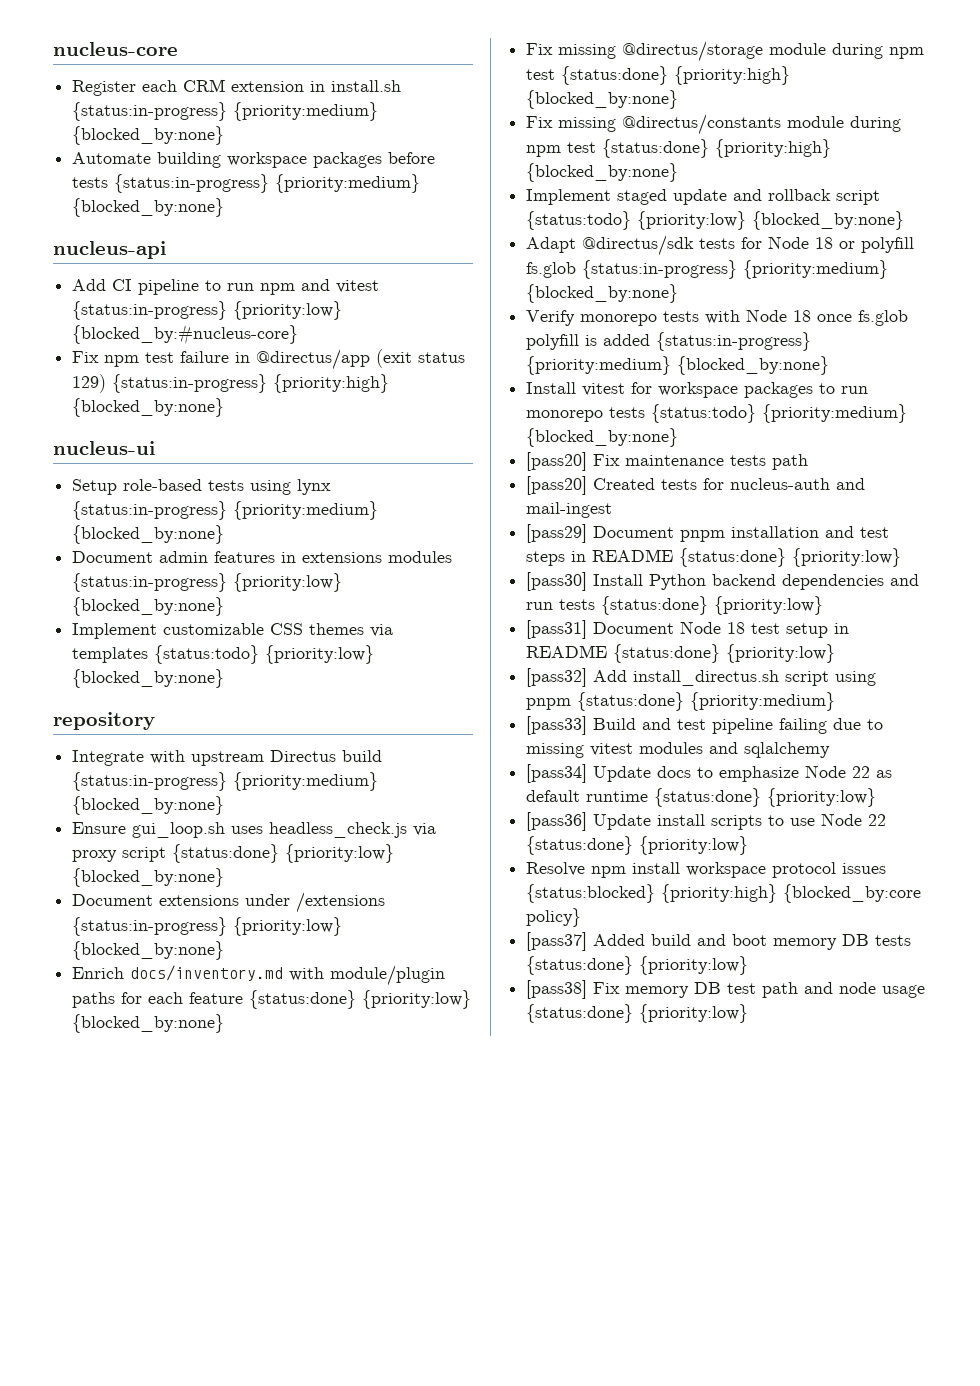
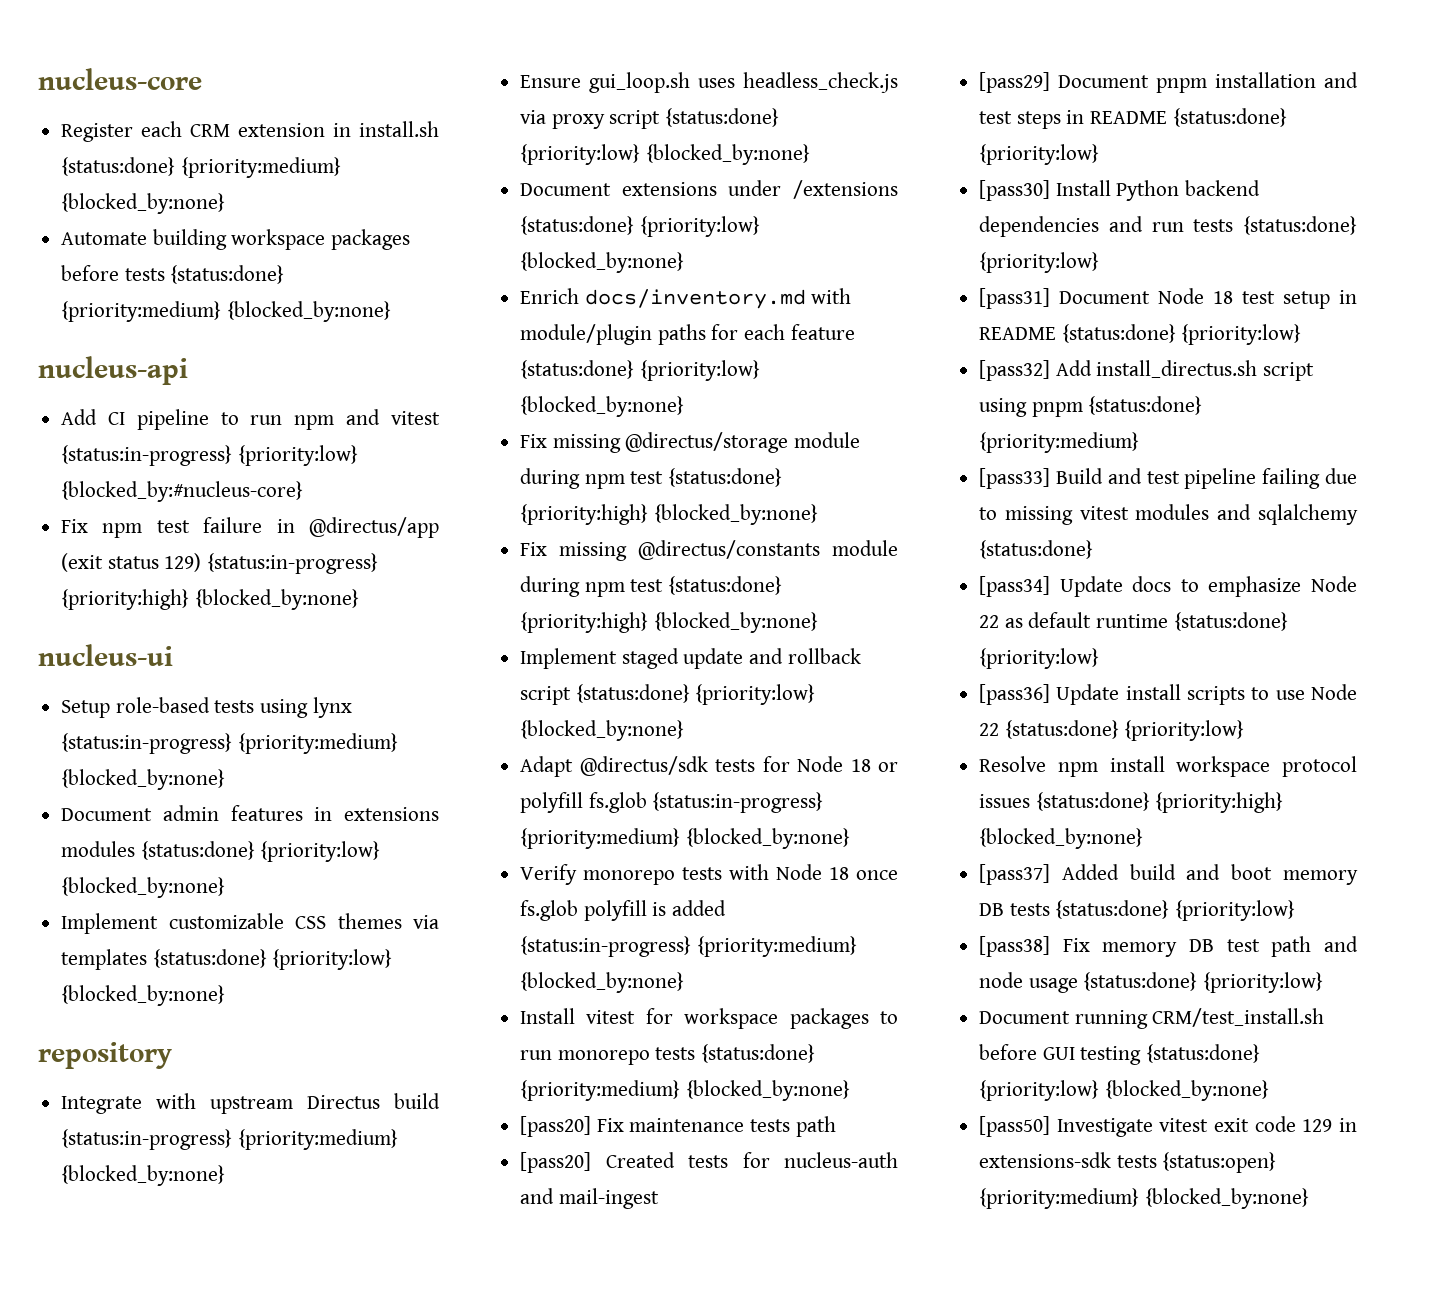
- Register each CRM extension in install.sh {status:in-progress} {priority:medium} {blocked_by:none}
+ Register each CRM extension in install.sh {status:done} {priority:medium} {blocked_by:none}
- Automate building workspace packages before tests {status:in-progress} {priority:medium} {blocked_by:none}
+ Automate building workspace packages before tests {status:done} {priority:medium} {blocked_by:none}
- Document admin features in extensions modules {status:in-progress} {priority:low} {blocked_by:none}
+ Document admin features in extensions modules {status:done} {priority:low} {blocked_by:none}
- Implement customizable CSS themes via templates {status:todo} {priority:low} {blocked_by:none}
+ Implement customizable CSS themes via templates {status:done} {priority:low} {blocked_by:none}
- Document extensions under /extensions {status:in-progress} {priority:low} {blocked_by:none}
+ Document extensions under /extensions {status:done} {priority:low} {blocked_by:none}
- Implement staged update and rollback script {status:todo} {priority:low} {blocked_by:none}
+ Implement staged update and rollback script {status:done} {priority:low} {blocked_by:none}
- Install vitest for workspace packages to run monorepo tests {status:todo} {priority:medium} {blocked_by:none}
+ Install vitest for workspace packages to run monorepo tests {status:done} {priority:medium} {blocked_by:none}
- [pass33] Build and test pipeline failing due to missing vitest modules and sqlalchemy
+ [pass33] Build and test pipeline failing due to missing vitest modules and sqlalchemy {status:done}
- Resolve npm install workspace protocol issues {status:blocked} {priority:high} {blocked_by:core policy}
+ Resolve npm install workspace protocol issues {status:done} {priority:high} {blocked_by:none}
+ Document running CRM/test_install.sh before GUI testing {status:done} {priority:low} {blocked_by:none}
+ [pass50] Investigate vitest exit code 129 in extensions-sdk tests {status:open} {priority:medium} {blocked_by:none}

